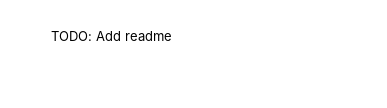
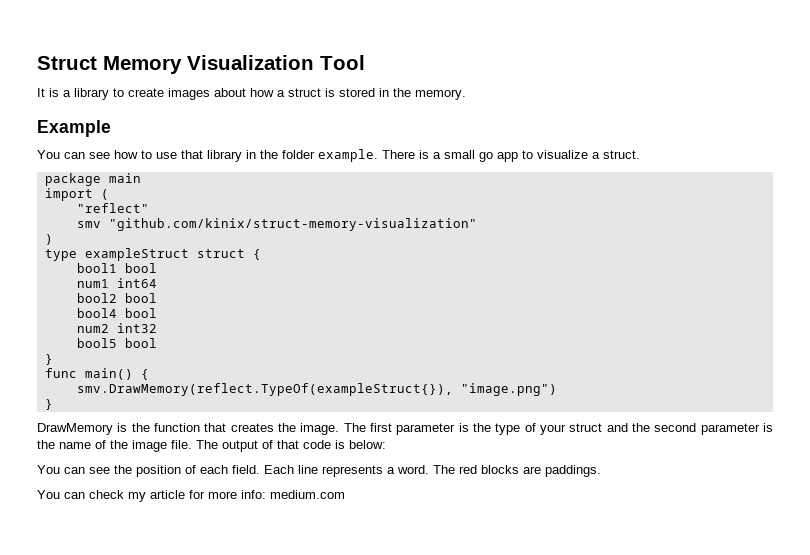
- TODO: Add readme
+ Struct Memory Visualization Tool
+ It is a library to create images about how a struct is stored in the memory.
+ Example
+ You can see how to use that library in the folder example. There is a small go app to visualize a struct.
+ package main
+ import (
+ "reflect"
+ smv "github.com/kinix/struct-memory-visualization"
+ )
+ type exampleStruct struct {
+ bool1 bool
+ num1 int64
+ bool2 bool
+ bool4 bool
+ num2 int32
+ bool5 bool
+ }
+ func main() {
+ smv.DrawMemory(reflect.TypeOf(exampleStruct{}), "image.png")
+ }
+ DrawMemory is the function that creates the image. The first parameter is the type of your struct and the second parameter is the name of the image file. The output of that code is below:
+ You can see the position of each field. Each line represents a word. The red blocks are paddings.
+ You can check my article for more info: medium.com

